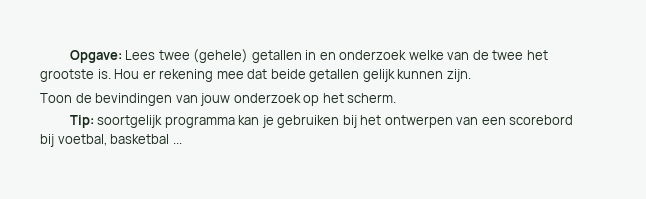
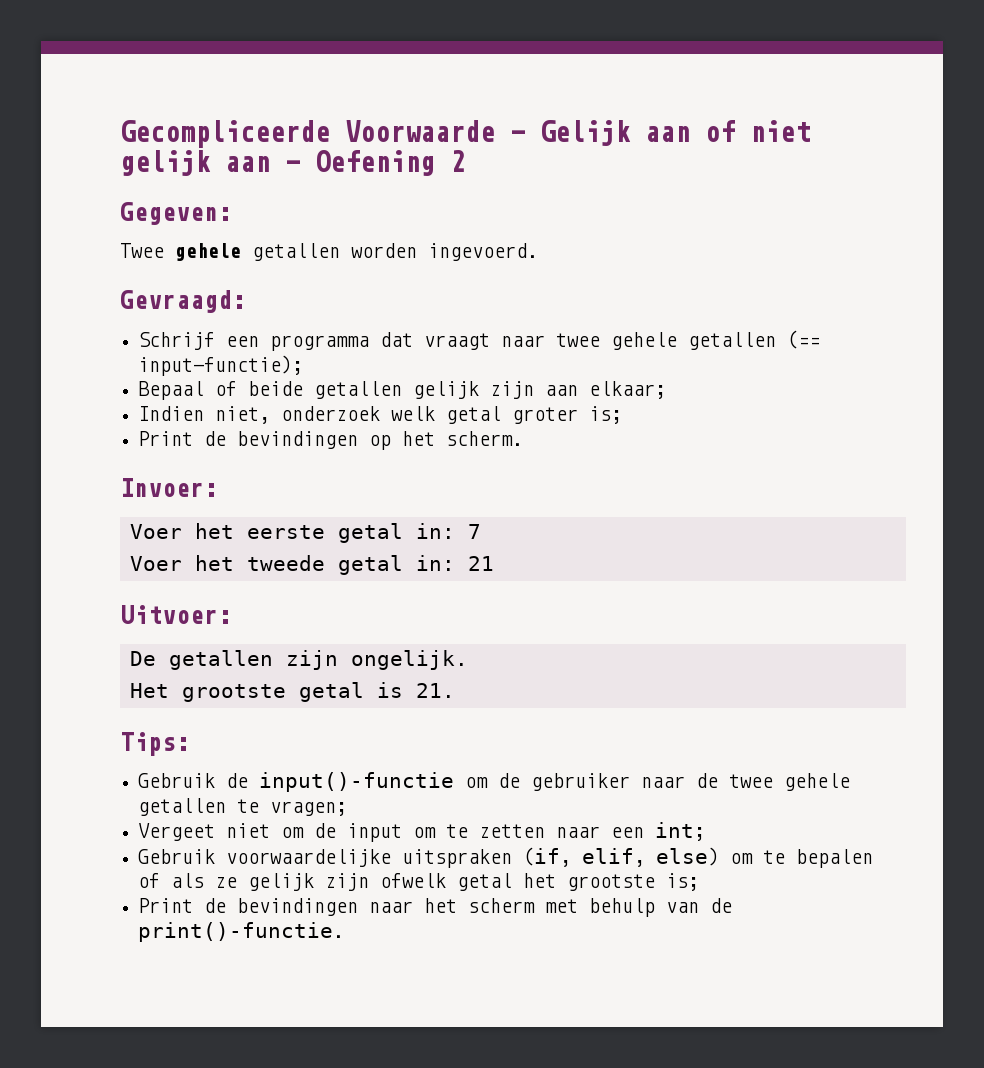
- Opgave: Lees twee (gehele) getallen in en onderzoek welke van de twee het grootste is. Hou er rekening mee dat beide getallen gelijk kunnen zijn.
- Toon de bevindingen van jouw onderzoek op het scherm.
- Tip: soortgelijk programma kan je gebruiken bij het ontwerpen van een scorebord bij voetbal, basketbal ...
+ Gecompliceerde Voorwaarde - Gelijk aan of niet gelijk aan - Oefening 2
+ Gegeven:
+ Twee gehele getallen worden ingevoerd.
+ Gevraagd:
+ Schrijf een programma dat vraagt naar twee gehele getallen (== input-functie);
+ Bepaal of beide getallen gelijk zijn aan elkaar;
+ Indien niet, onderzoek welk getal groter is;
+ Print de bevindingen op het scherm.
+ Invoer:
+ Voer het eerste getal in: 7
+ Voer het tweede getal in: 21
+ Uitvoer:
+ De getallen zijn ongelijk.
+ Het grootste getal is 21.
+ Tips:
+ Gebruik de input()-functie om de gebruiker naar de twee gehele getallen te vragen;
+ Vergeet niet om de input om te zetten naar een int;
+ Gebruik voorwaardelijke uitspraken (if, elif, else) om te bepalen of als ze gelijk zijn ofwelk getal het grootste is;
+ Print de bevindingen naar het scherm met behulp van de print()-functie.

